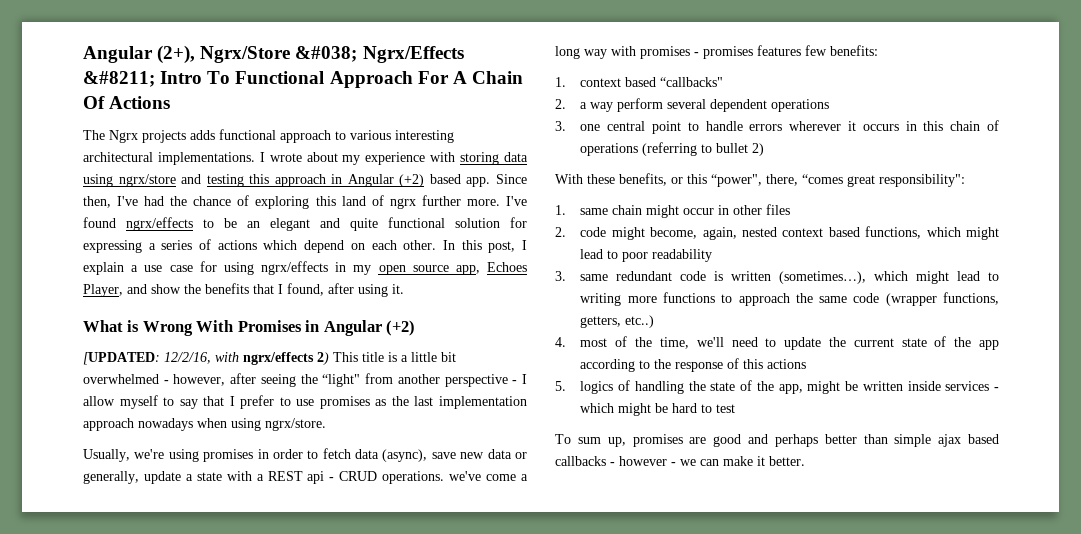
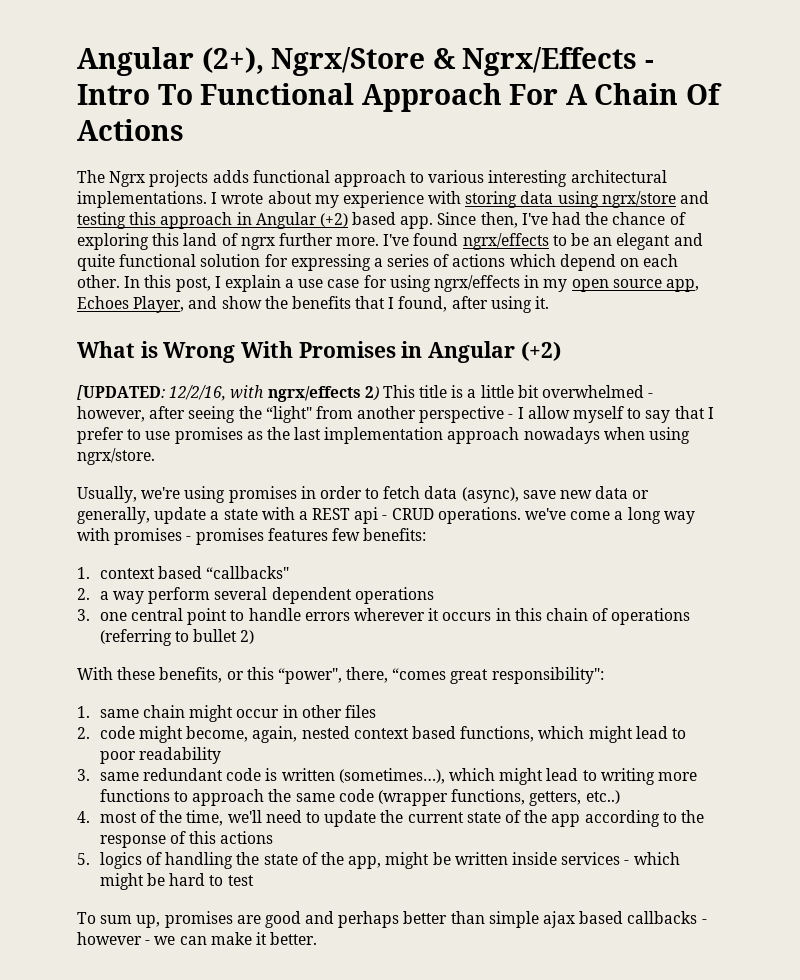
- Angular (2+), Ngrx/Store &#038; Ngrx/Effects &#8211; Intro To Functional Approach For A Chain Of Actions
+ Angular (2+), Ngrx/Store & Ngrx/Effects - Intro To Functional Approach For A Chain Of Actions

